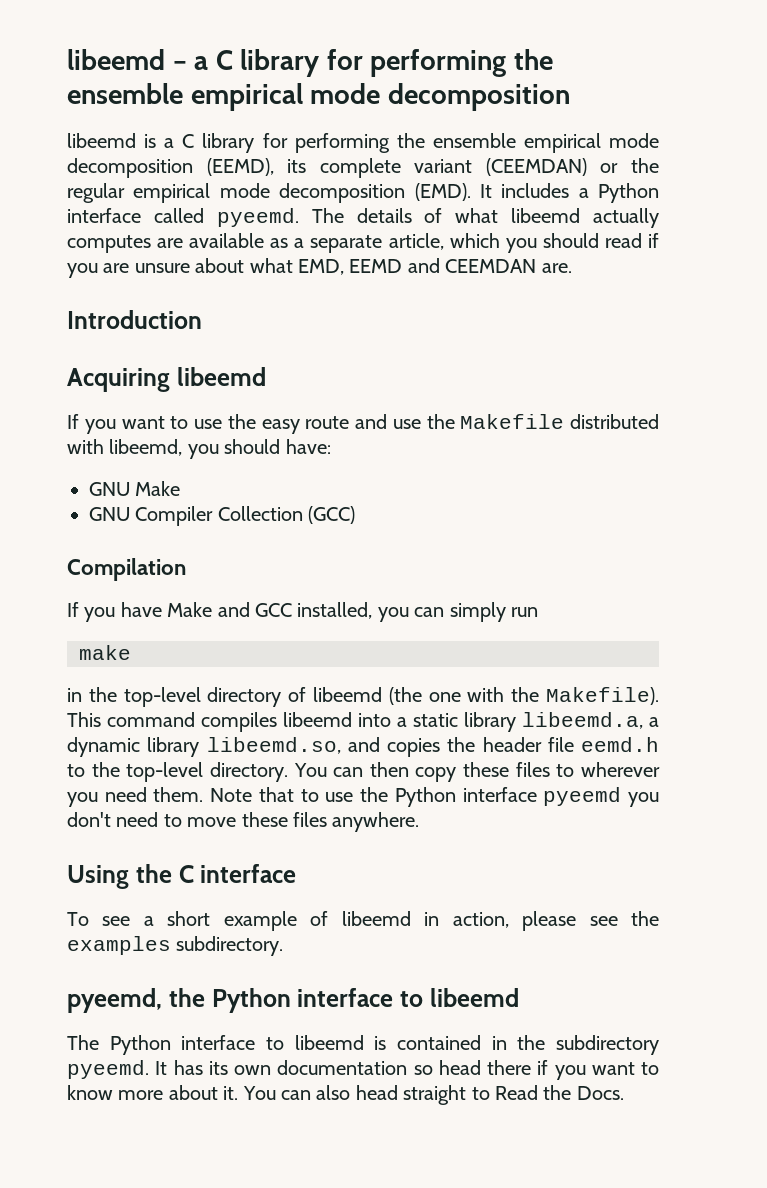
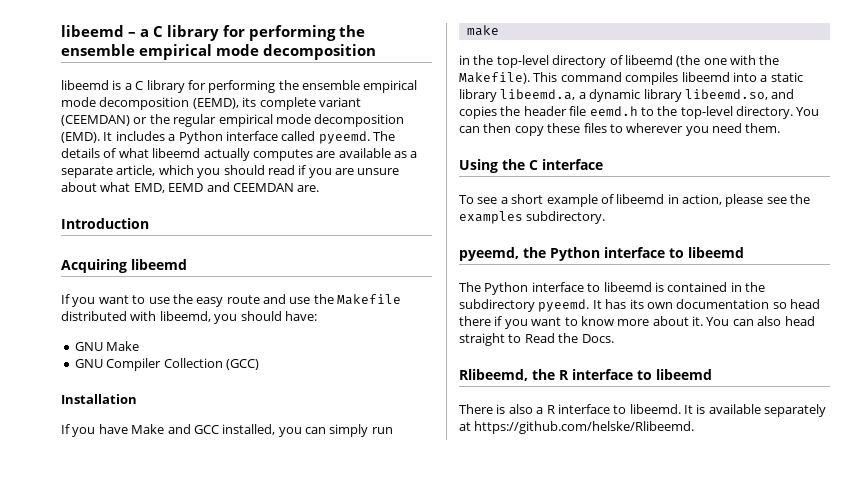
- Compilation
+ Installation
- Note that to use the Python interface pyeemd you don't need to move these files anywhere.
+ Rlibeemd, the R interface to libeemd
+ There is also a R interface to libeemd. It is available separately at https://github.com/helske/Rlibeemd.

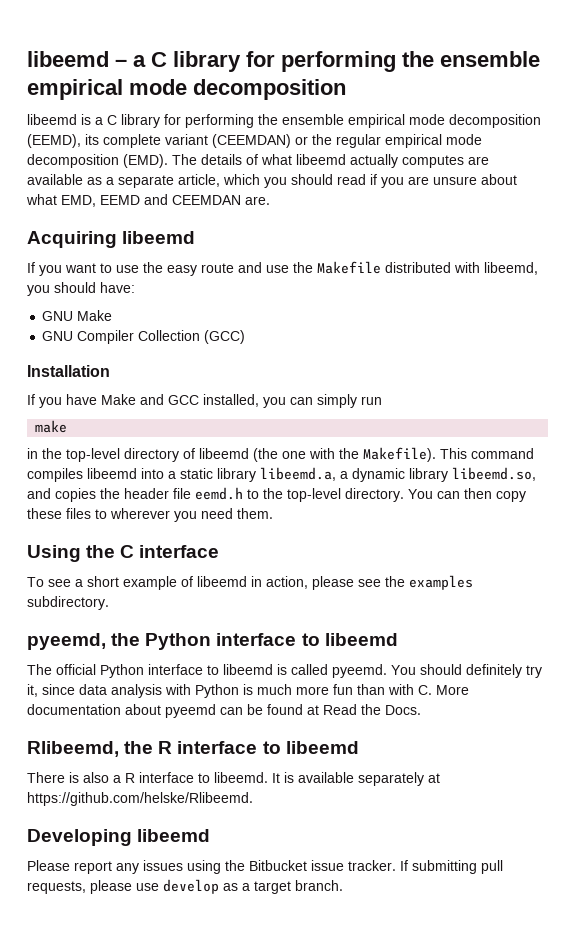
- It includes a Python interface called pyeemd.
- Introduction
- The Python interface to libeemd is contained in the subdirectory pyeemd. It has its own documentation so head there if you want to know more about it. You can also head straight to Read the Docs.
+ The official Python interface to libeemd is called pyeemd. You should definitely try it, since data analysis with Python is much more fun than with C. More documentation about pyeemd can be found at Read the Docs.
+ Developing libeemd
+ Please report any issues using the Bitbucket issue tracker. If submitting pull requests, please use develop as a target branch.

